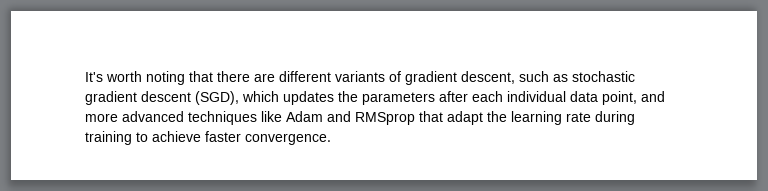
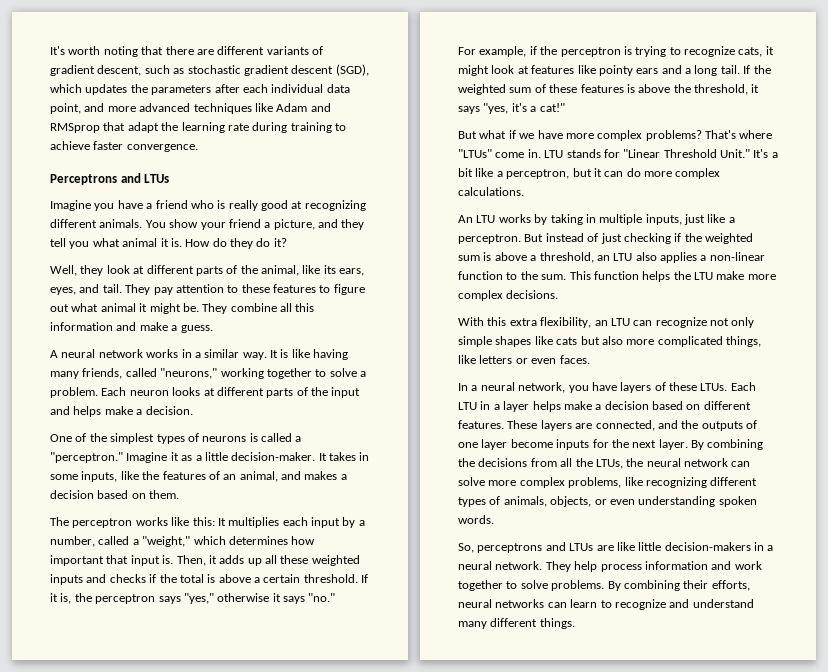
+ Perceptrons and LTUs
+ Imagine you have a friend who is really good at recognizing different animals. You show your friend a picture, and they tell you what animal it is. How do they do it?
+ Well, they look at different parts of the animal, like its ears, eyes, and tail. They pay attention to these features to figure out what animal it might be. They combine all this information and make a guess.
+ A neural network works in a similar way. It is like having many friends, called "neurons," working together to solve a problem. Each neuron looks at different parts of the input and helps make a decision.
+ One of the simplest types of neurons is called a "perceptron." Imagine it as a little decision-maker. It takes in some inputs, like the features of an animal, and makes a decision based on them.
+ The perceptron works like this: It multiplies each input by a number, called a "weight," which determines how important that input is. Then, it adds up all these weighted inputs and checks if the total is above a certain threshold. If it is, the perceptron says "yes," otherwise it says "no."
+ For example, if the perceptron is trying to recognize cats, it might look at features like pointy ears and a long tail. If the weighted sum of these features is above the threshold, it says "yes, it's a cat!"
+ But what if we have more complex problems? That's where "LTUs" come in. LTU stands for "Linear Threshold Unit." It's a bit like a perceptron, but it can do more complex calculations.
+ An LTU works by taking in multiple inputs, just like a perceptron. But instead of just checking if the weighted sum is above a threshold, an LTU also applies a non-linear function to the sum. This function helps the LTU make more complex decisions.
+ With this extra flexibility, an LTU can recognize not only simple shapes like cats but also more complicated things, like letters or even faces.
+ In a neural network, you have layers of these LTUs. Each LTU in a layer helps make a decision based on different features. These layers are connected, and the outputs of one layer become inputs for the next layer. By combining the decisions from all the LTUs, the neural network can solve more complex problems, like recognizing different types of animals, objects, or even understanding spoken words.
+ So, perceptrons and LTUs are like little decision-makers in a neural network. They help process information and work together to solve problems. By combining their efforts, neural networks can learn to recognize and understand many different things.

